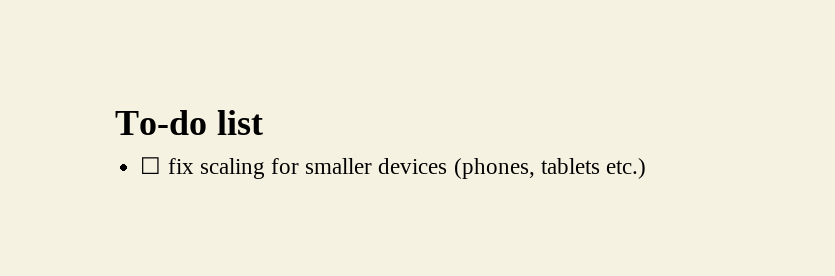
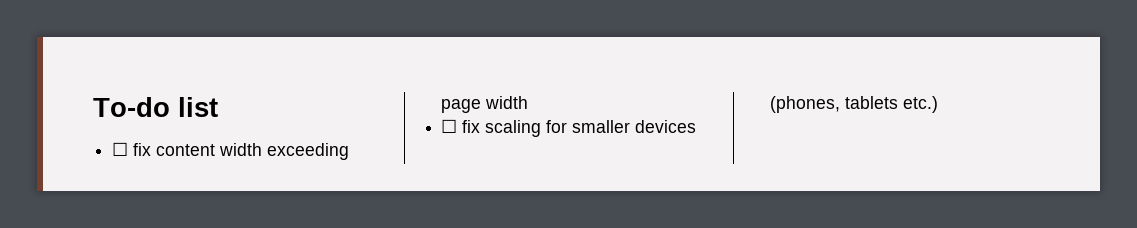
+ ☐ fix content width exceeding page width

